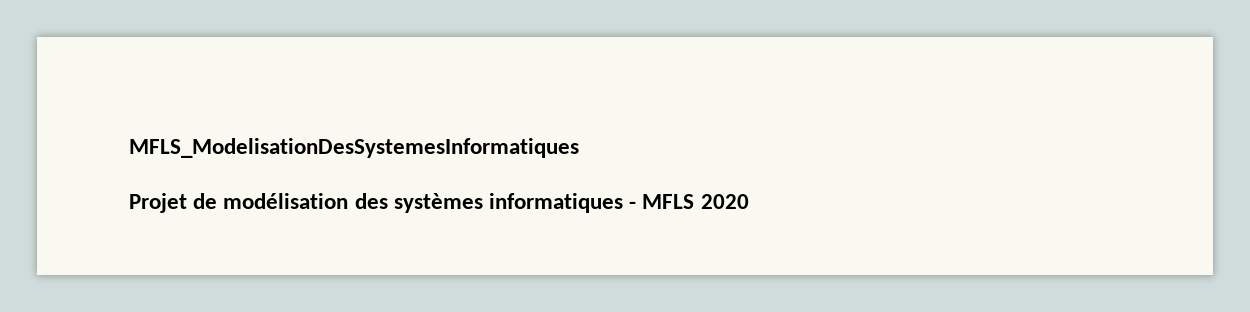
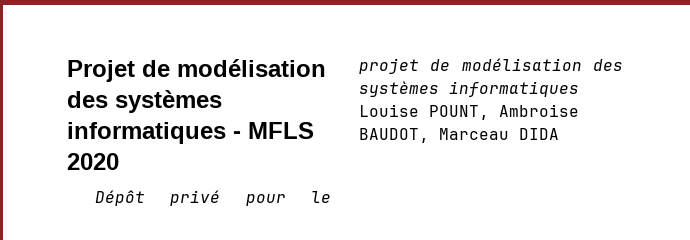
- MFLS_ModelisationDesSystemesInformatiques
+ Dépôt privé pour le projet de modélisation des systèmes informatiques Louise POUNT, Ambroise BAUDOT, Marceau DIDA

